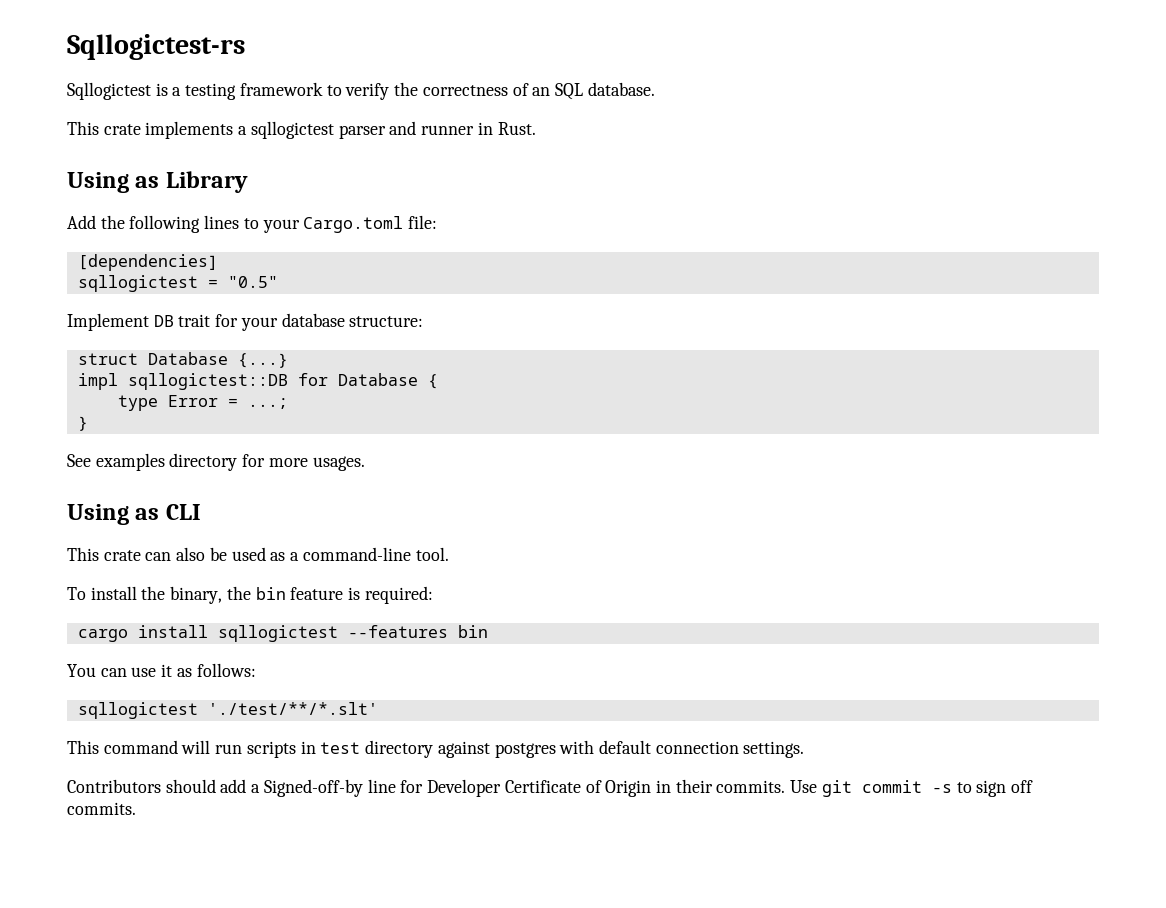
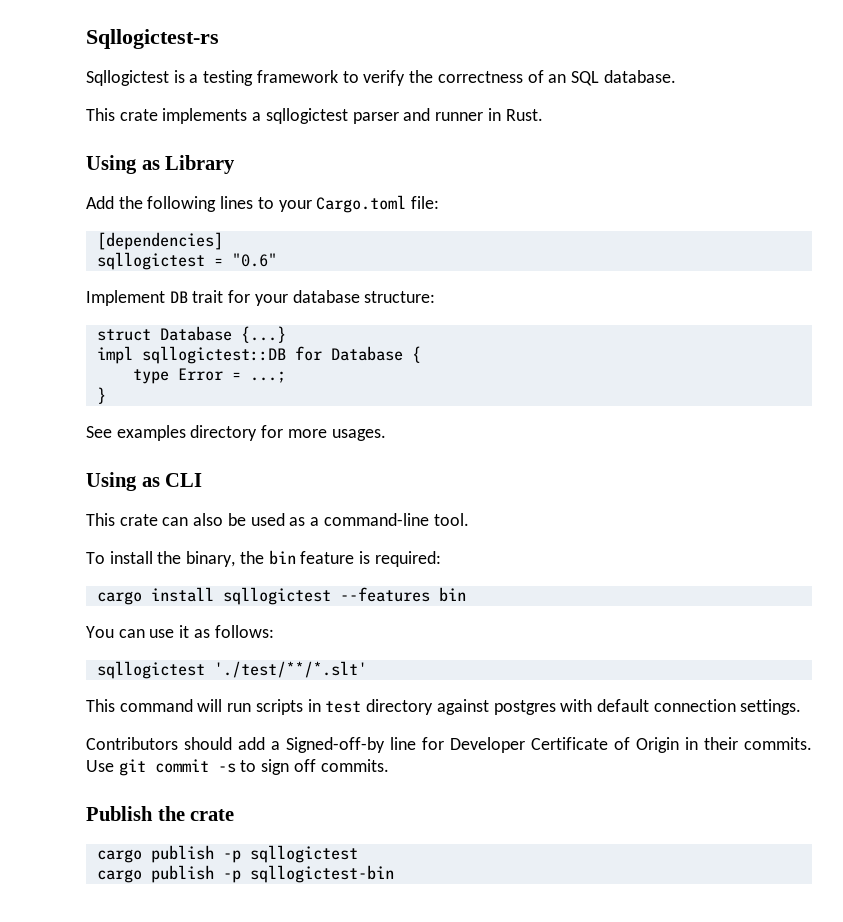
- sqllogictest = "0.5"
+ sqllogictest = "0.6"
+ Publish the crate
+ cargo publish -p sqllogictest
+ cargo publish -p sqllogictest-bin

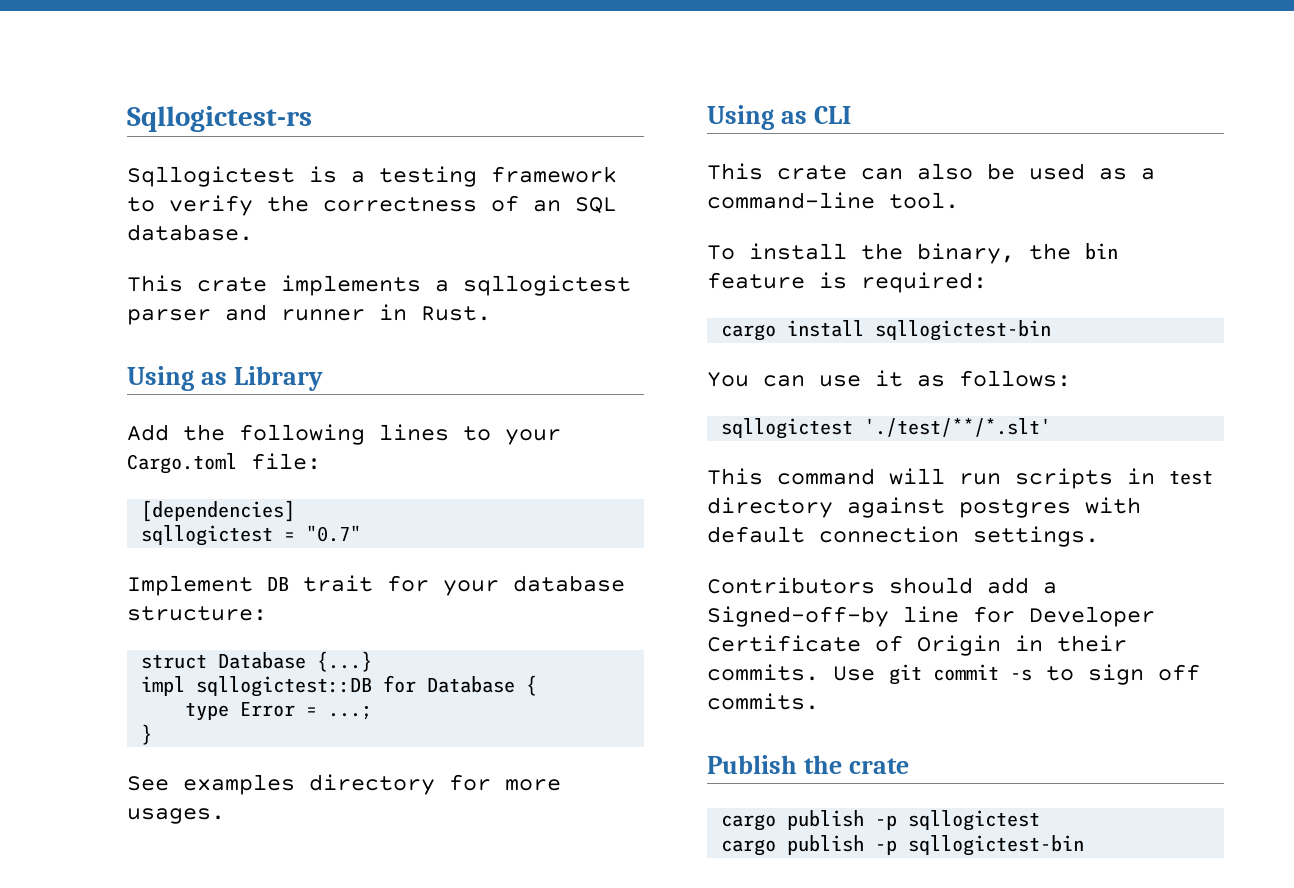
- sqllogictest = "0.6"
+ sqllogictest = "0.7"
- cargo install sqllogictest --features bin
+ cargo install sqllogictest-bin

